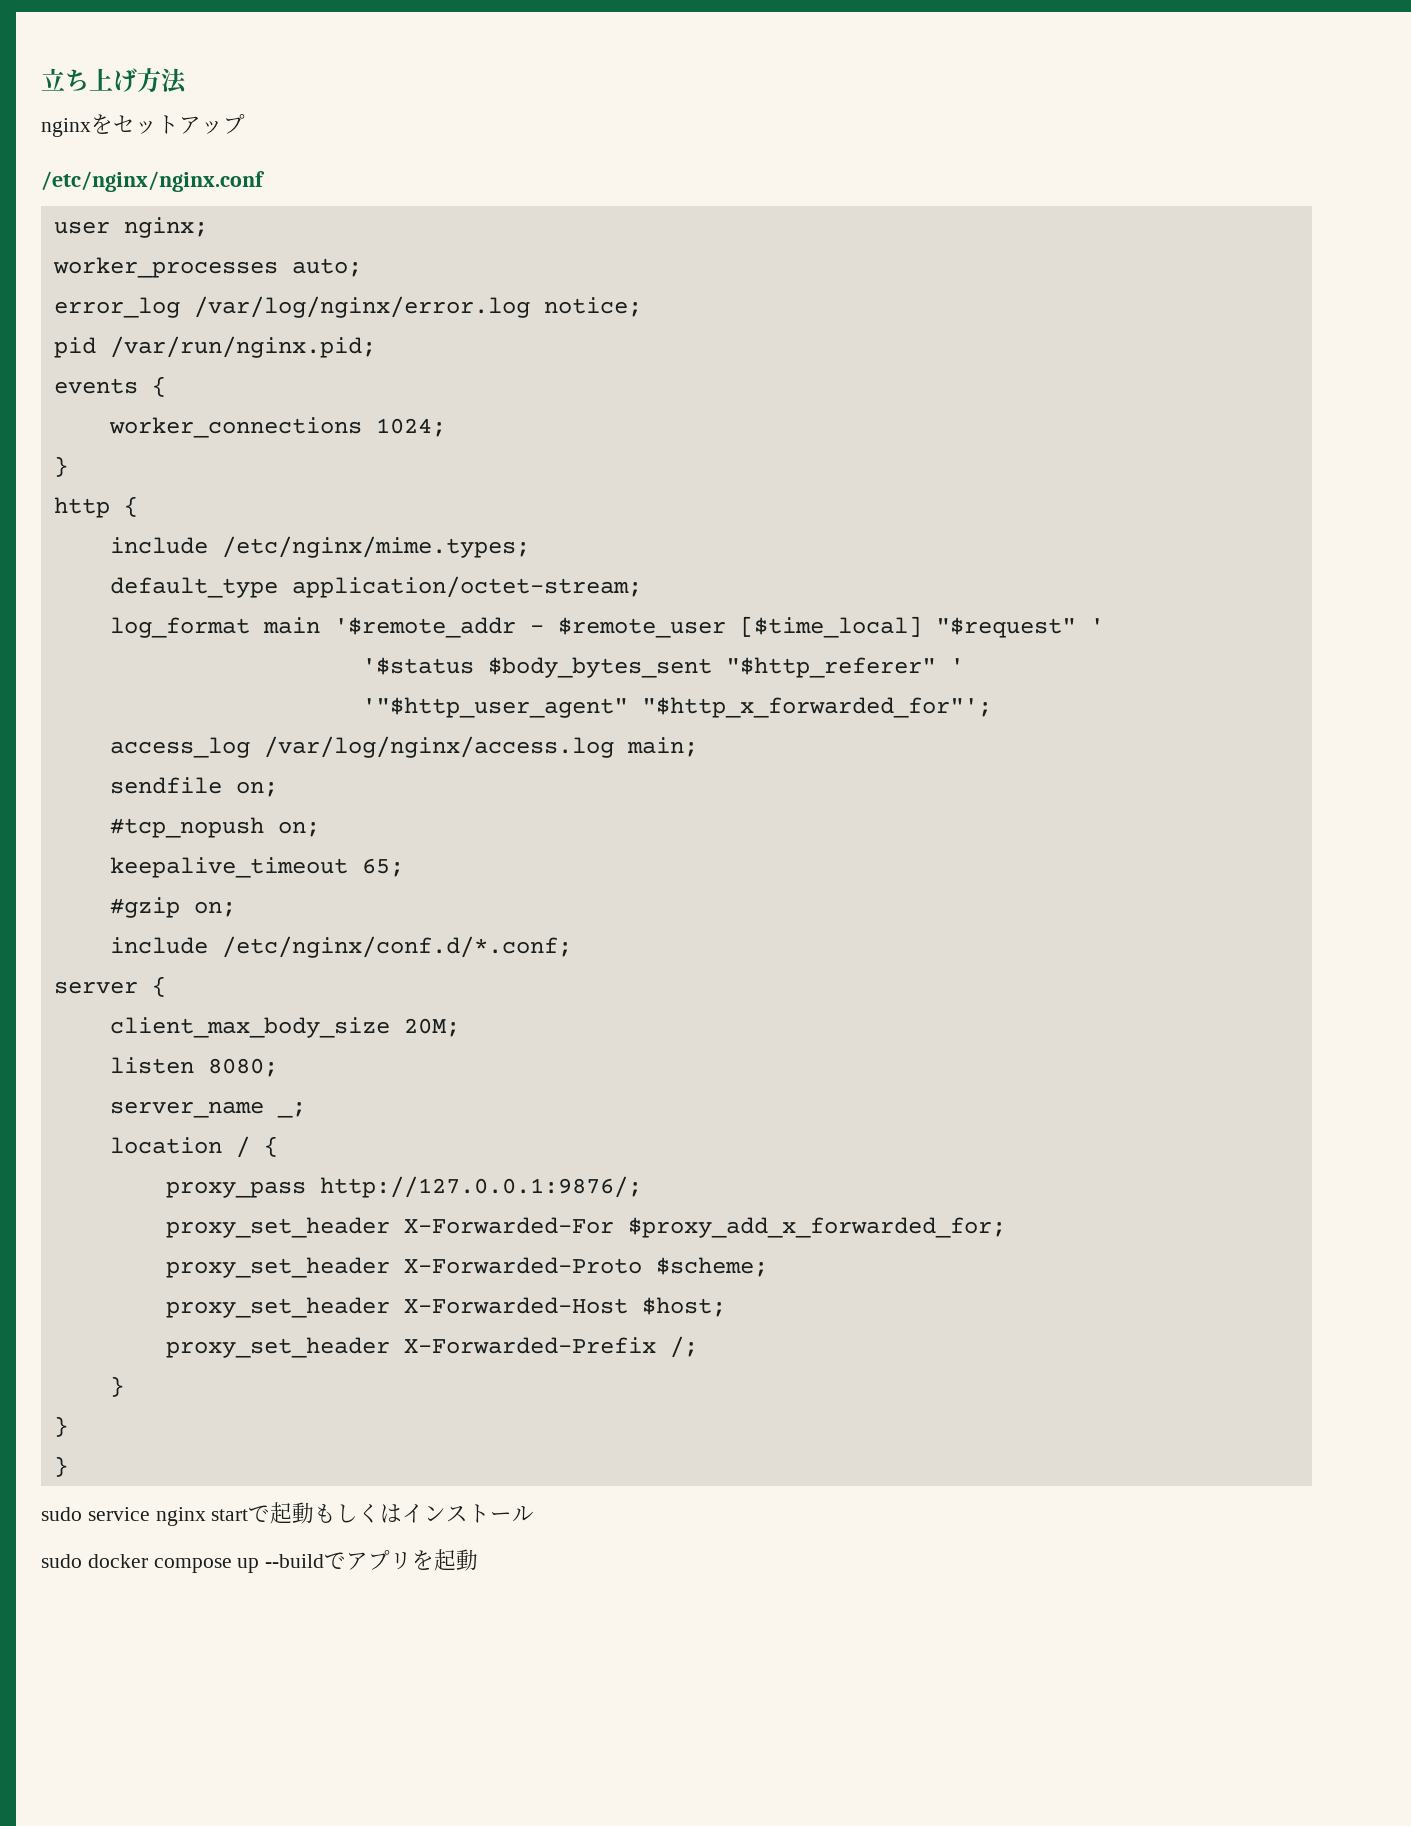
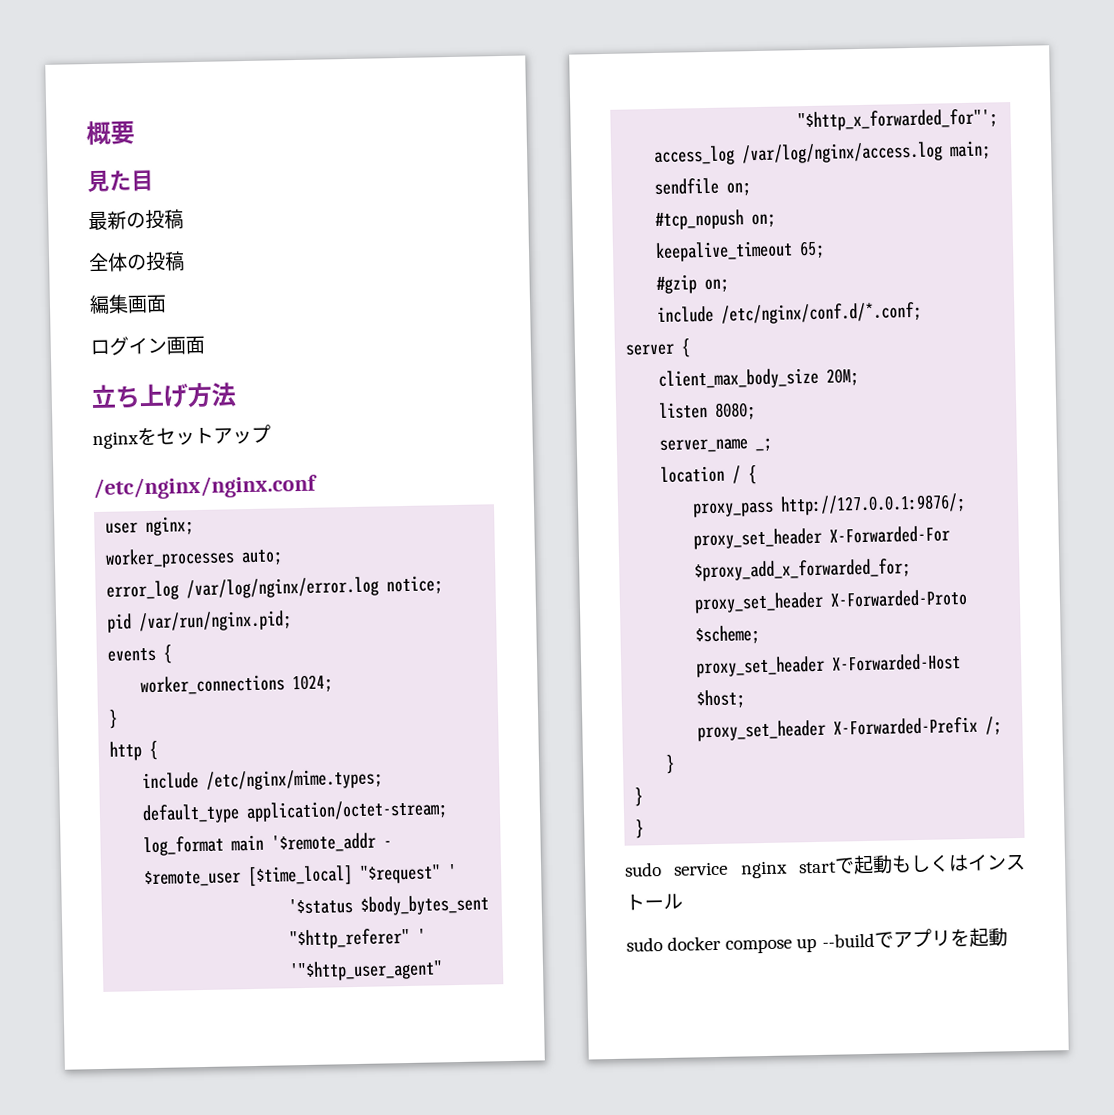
+ 概要
+ 見た目
+ 最新の投稿
+ 全体の投稿
+ 編集画面
+ ログイン画面

